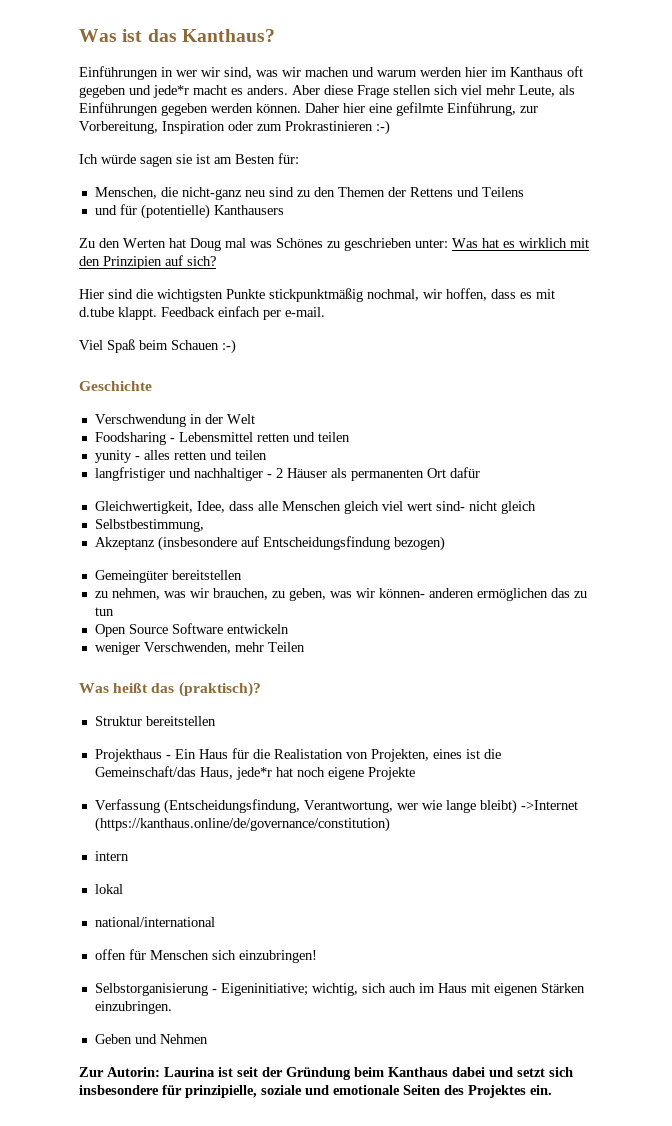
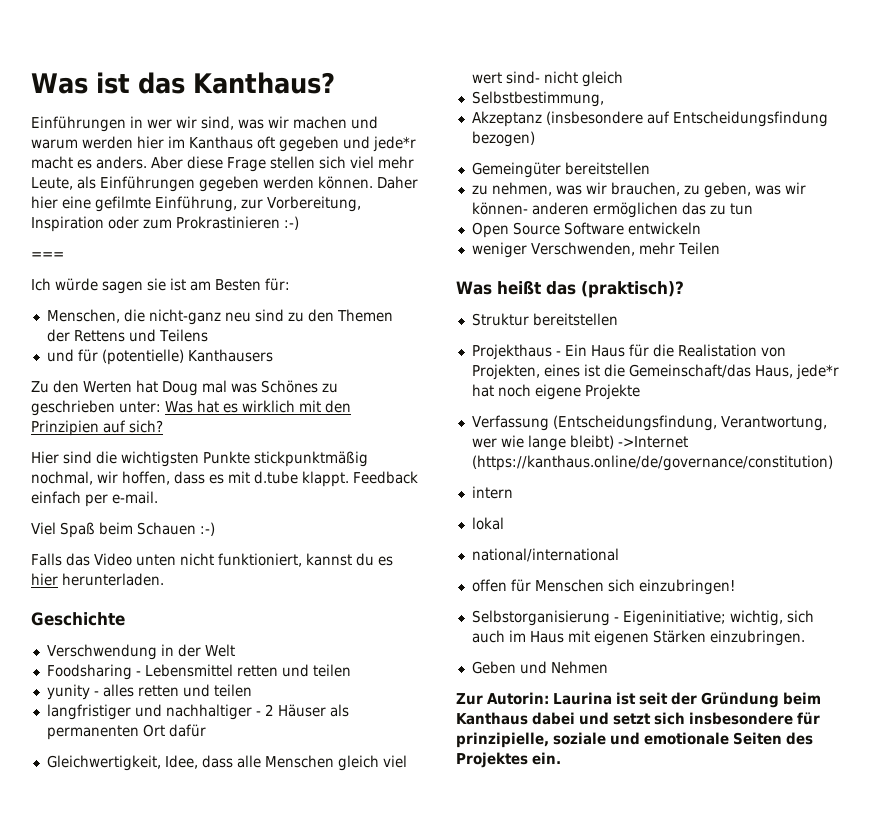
+ ===
+ Falls das Video unten nicht funktioniert, kannst du es hier herunterladen.

